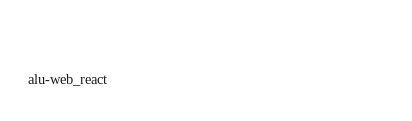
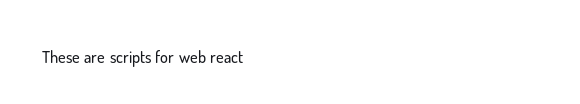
- alu-web_react
+ These are scripts for web react

